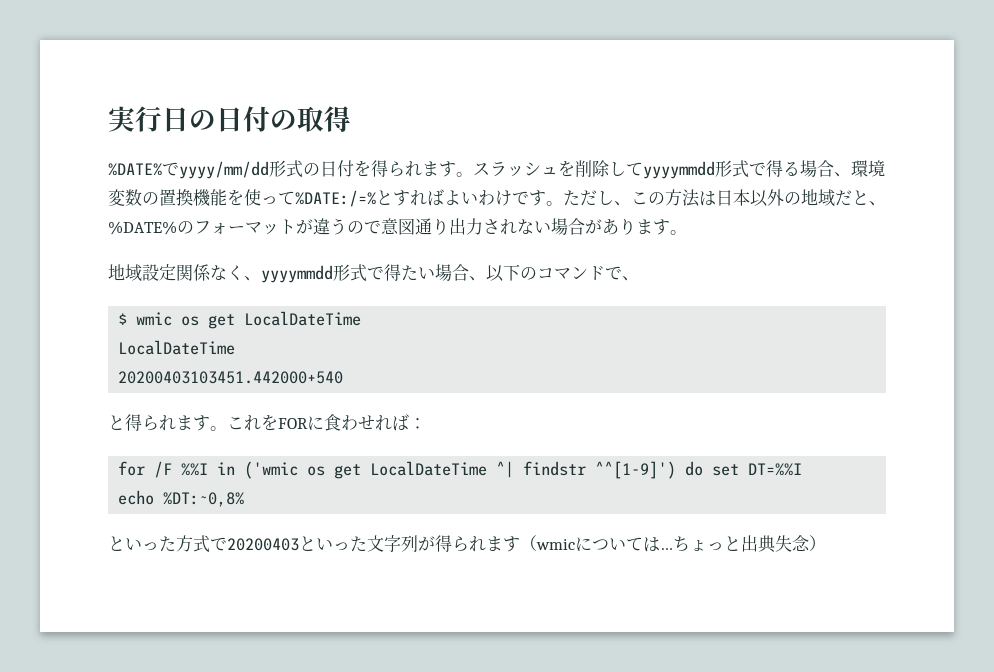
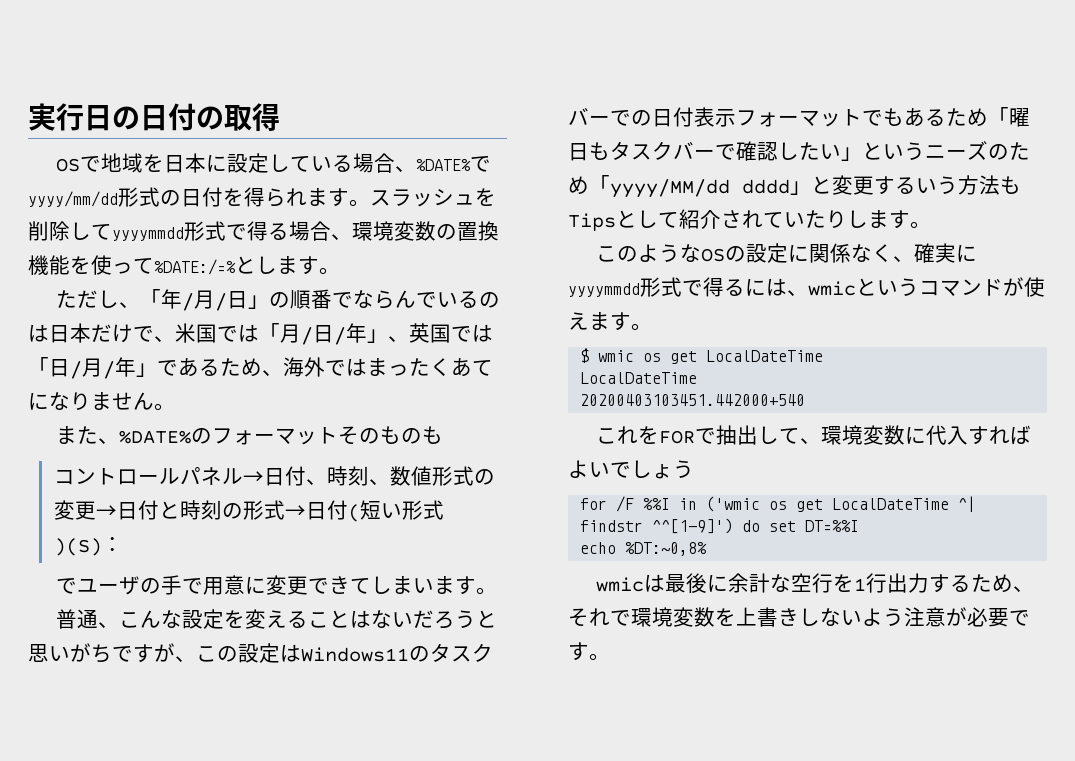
- %DATE%でyyyy/mm/dd形式の日付を得られます。
+ OSで地域を日本に設定している場合、%DATE%でyyyy/mm/dd形式の日付を得られます。
- スラッシュを削除してyyyymmdd形式で得る場合、環境変数の置換機能を使って%DATE:/=%とすればよいわけです。ただし、この方法は日本以外の地域だと、%DATE%のフォーマットが違うので意図通り出力されない場合があります。
- 地域設定関係なく、yyyymmdd形式で得たい場合、以下のコマンドで、
+ スラッシュを削除してyyyymmdd形式で得る場合、環境変数の置換機能を使って%DATE:/=%とします。
+ ただし、「年/月/日」の順番でならんでいるのは日本だけで、米国では「月/日/年」、英国では「日/月/年」であるため、海外ではまったくあてになりません。
+ また、%DATE%のフォーマットそのものも
+ コントロールパネル→日付、時刻、数値形式の変更→日付と時刻の形式→日付(短い形式)(S)：
+ でユーザの手で用意に変更できてしまいます。
+ 普通、こんな設定を変えることはないだろうと思いがちですが、この設定はWindows11のタスクバーでの日付表示フォーマットでもあるため「曜日もタスクバーで確認したい」というニーズのため「yyyy/MM/dd dddd」と変更するいう方法もTipsとして紹介されていたりします。
+ このようなOSの設定に関係なく、確実にyyyymmdd形式で得るには、wmicというコマンドが使えます。
- と得られます。これをFORに食わせれば：
+ これをFORで抽出して、環境変数に代入すればよいでしょう
- といった方式で20200403といった文字列が得られます（wmicについては…ちょっと出典失念）
+ wmicは最後に余計な空行を1行出力するため、それで環境変数を上書きしないよう注意が必要です。

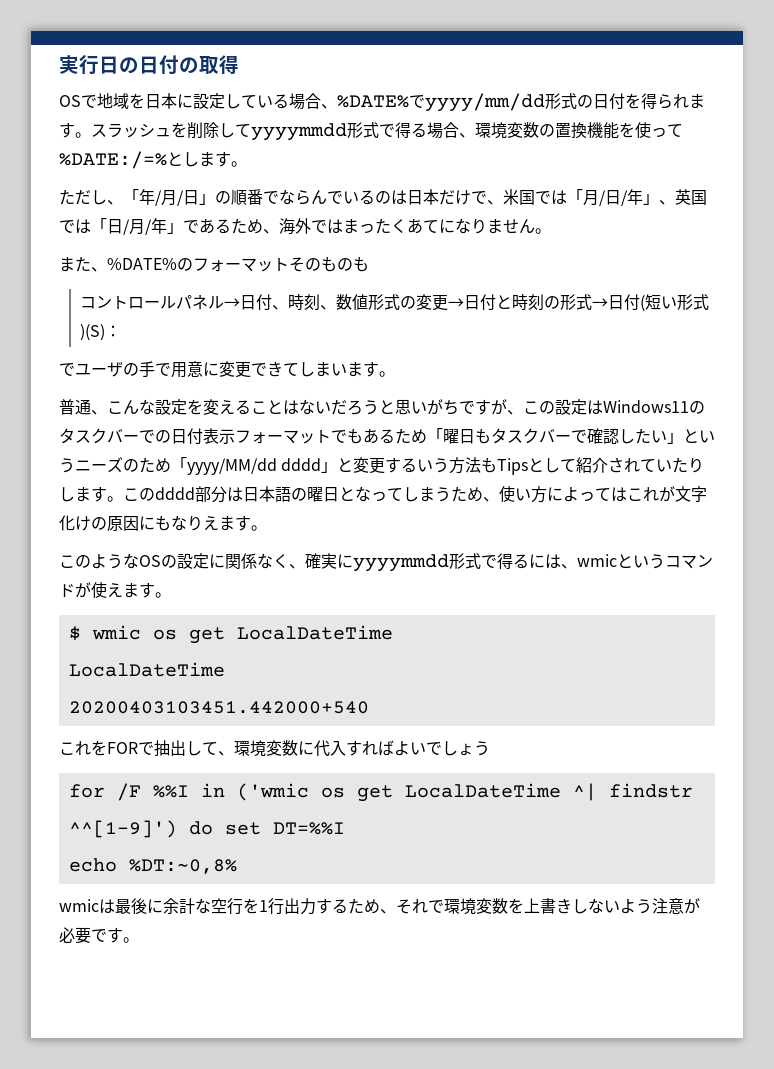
+ このdddd部分は日本語の曜日となってしまうため、使い方によってはこれが文字化けの原因にもなりえます。

